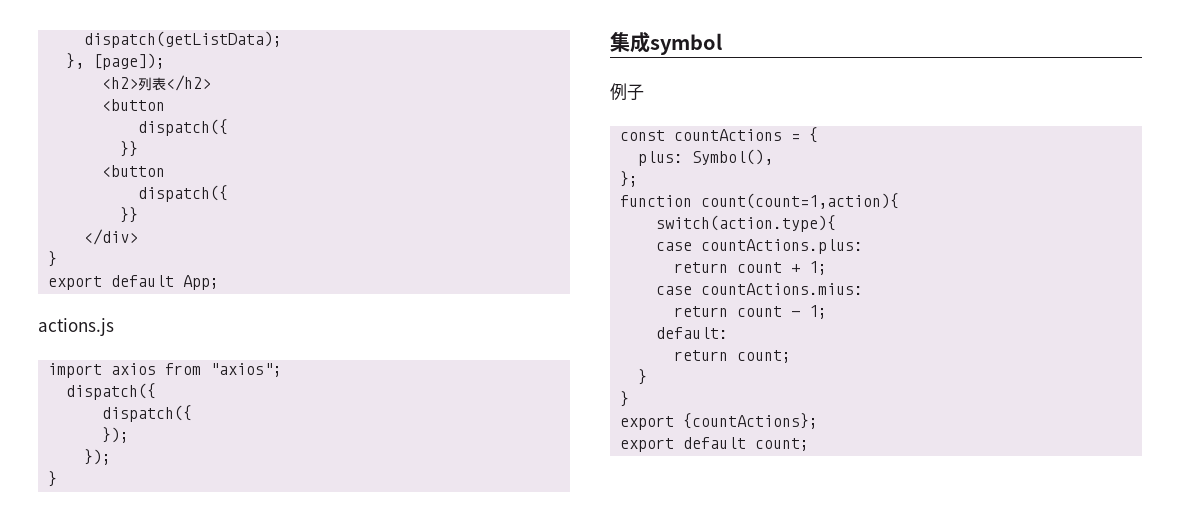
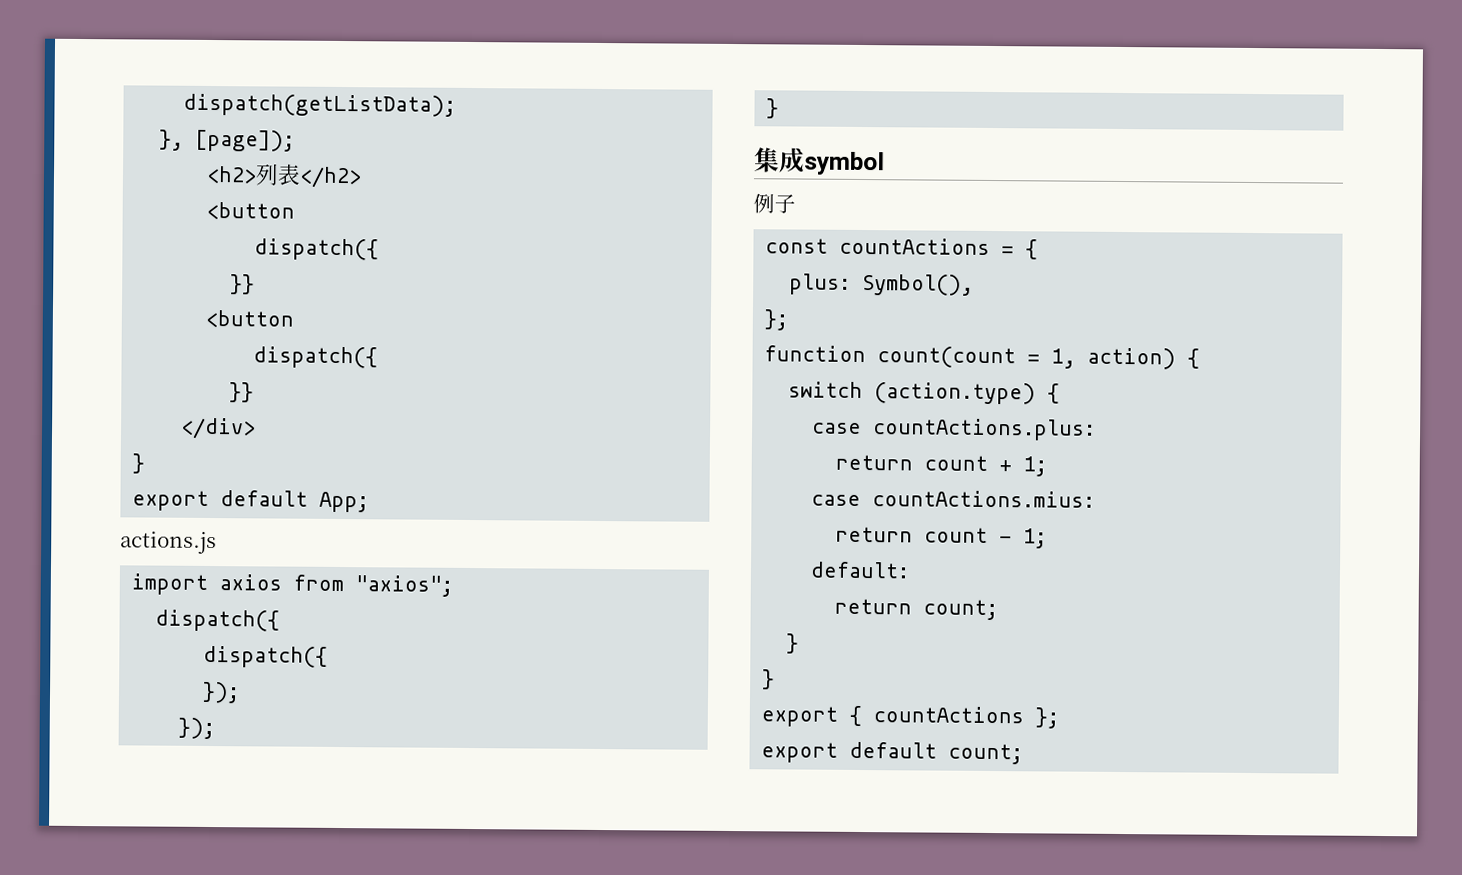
- function count(count=1,action){
- switch(action.type){
+ function count(count = 1, action) {
+ switch (action.type) {
- export {countActions};
+ export { countActions };

